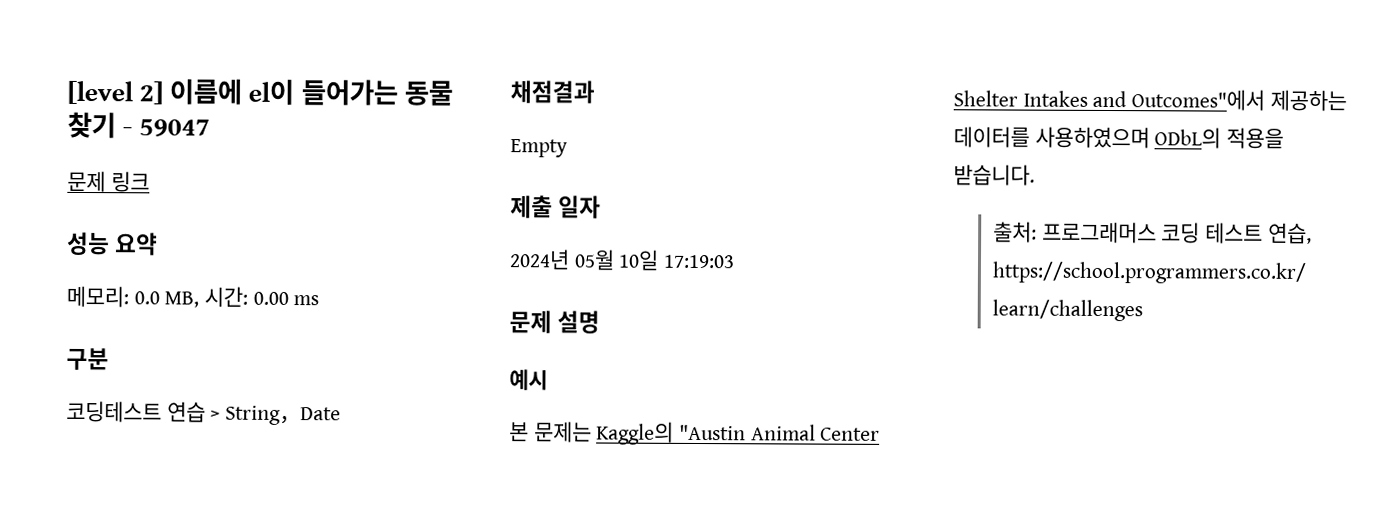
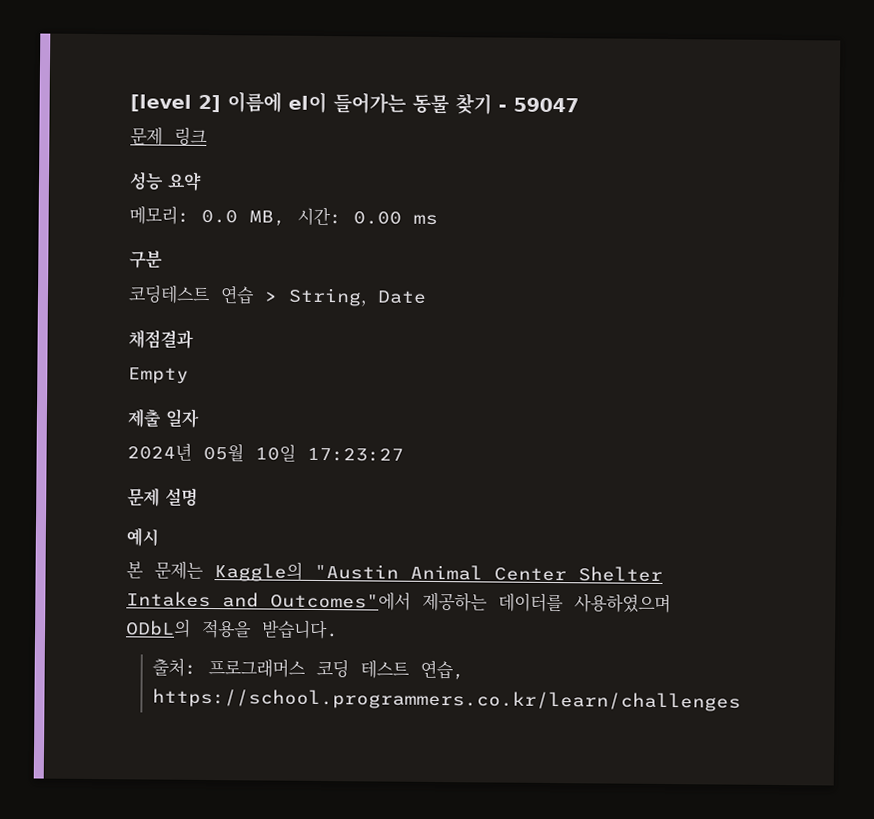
- 2024년 05월 10일 17:19:03
+ 2024년 05월 10일 17:23:27

